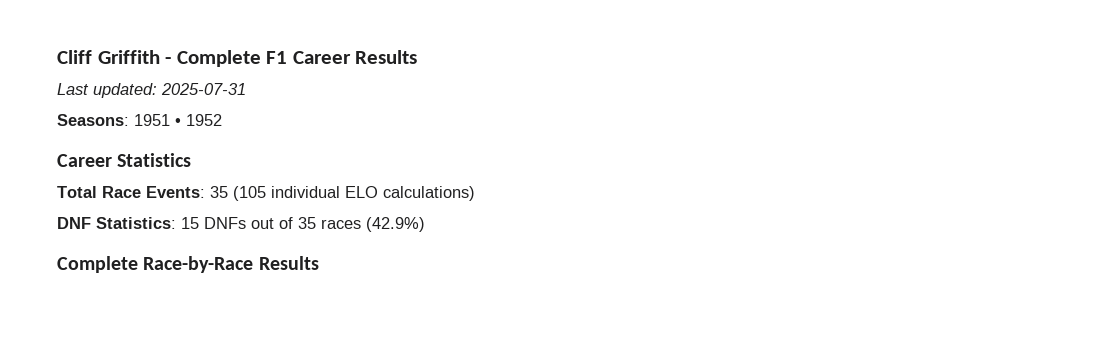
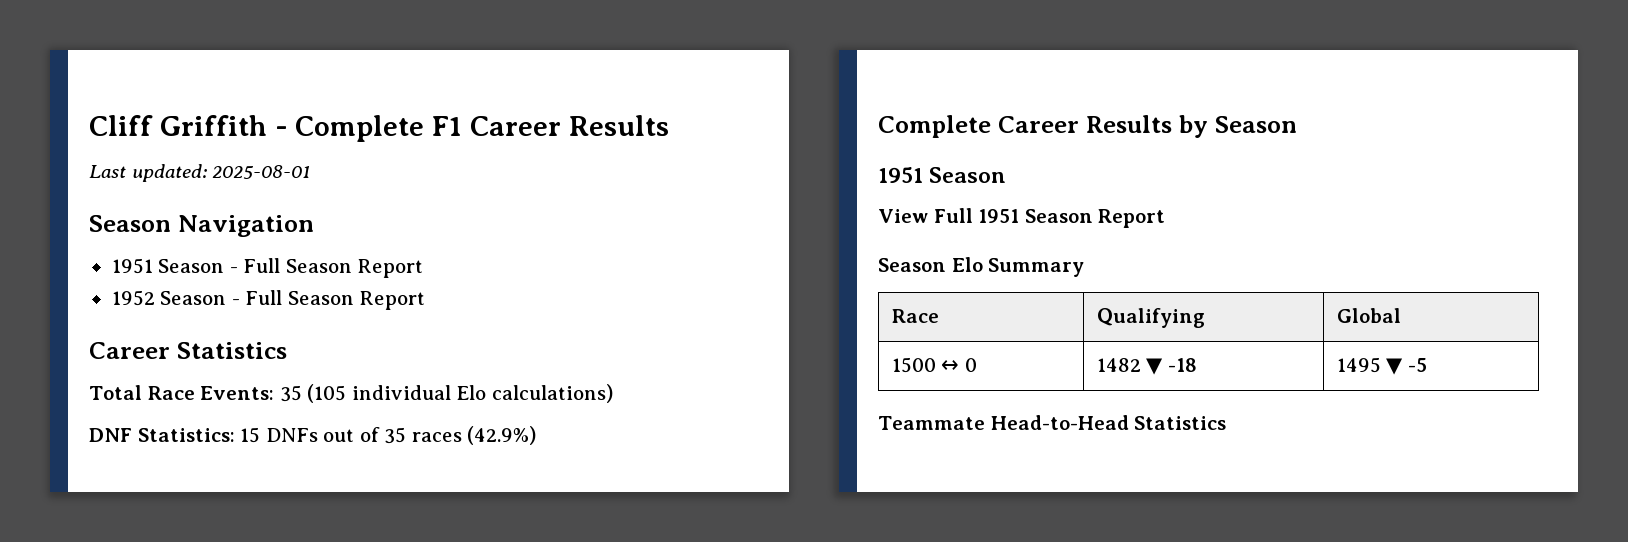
- Last updated: 2025-07-31
- Seasons: 1951 • 1952
+ Last updated: 2025-08-01
+ Season Navigation
+ 1951 Season - Full Season Report
+ 1952 Season - Full Season Report
- Total Race Events: 35 (105 individual ELO calculations)
+ Total Race Events: 35 (105 individual Elo calculations)
- Complete Race-by-Race Results
+ Complete Career Results by Season
+ 1951 Season
+ View Full 1951 Season Report
+ Season Elo Summary
+ Race | Qualifying | Global
+ 1500 ↔ 0 | 1482 ▼ -18 | 1495 ▼ -5
+ Teammate Head-to-Head Statistics

